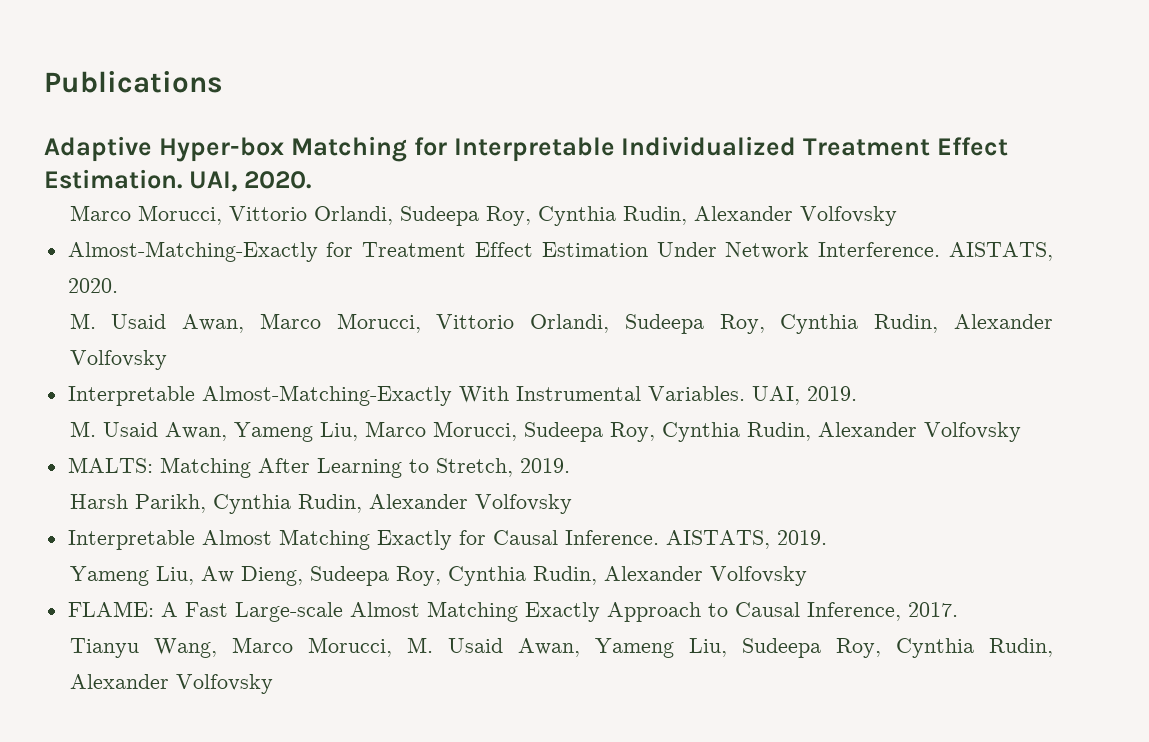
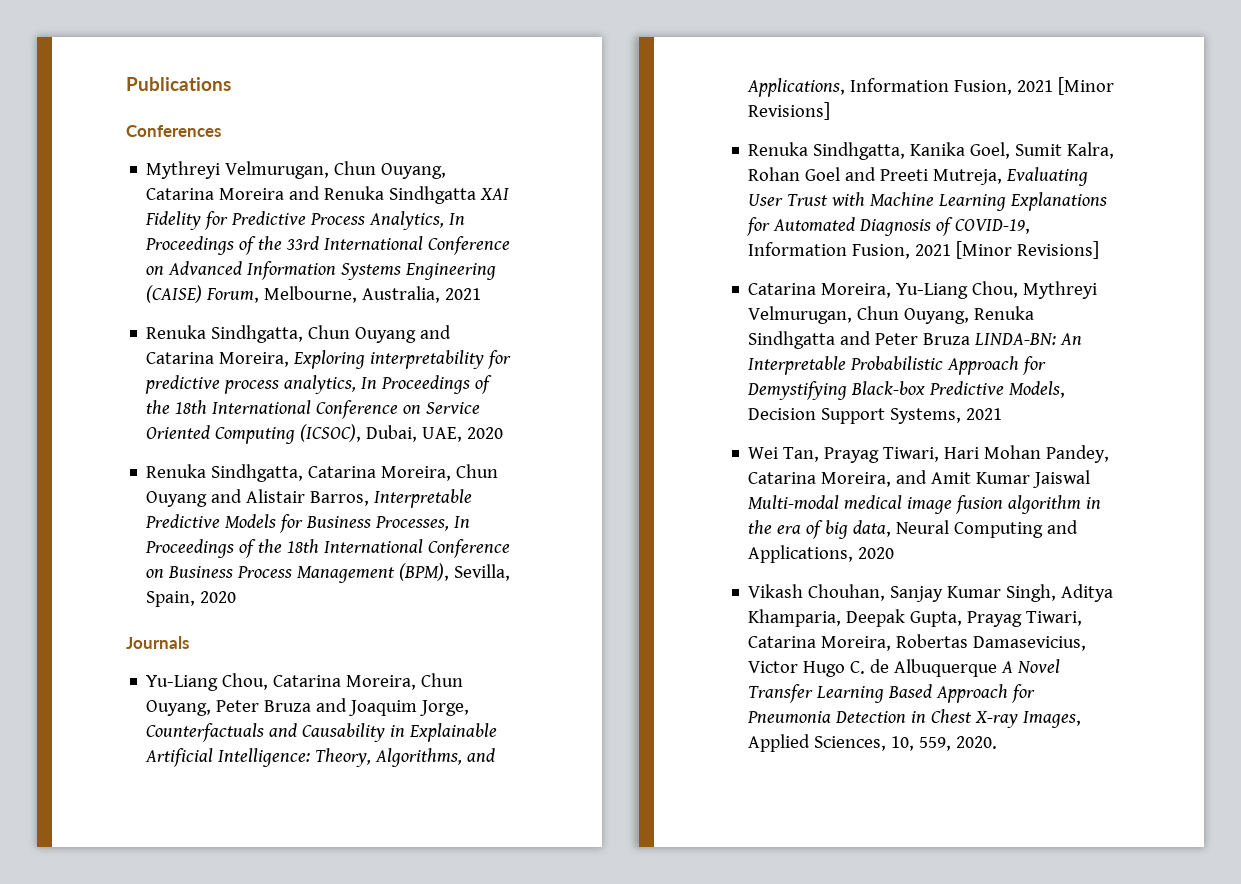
- Adaptive Hyper-box Matching for Interpretable Individualized Treatment Effect Estimation. UAI, 2020.
- Marco Morucci, Vittorio Orlandi, Sudeepa Roy, Cynthia Rudin, Alexander Volfovsky
- Almost-Matching-Exactly for Treatment Effect Estimation Under Network Interference. AISTATS, 2020.
- M. Usaid Awan, Marco Morucci, Vittorio Orlandi, Sudeepa Roy, Cynthia Rudin, Alexander Volfovsky
- Interpretable Almost-Matching-Exactly With Instrumental Variables. UAI, 2019.
- M. Usaid Awan, Yameng Liu, Marco Morucci, Sudeepa Roy, Cynthia Rudin, Alexander Volfovsky
- MALTS: Matching After Learning to Stretch, 2019.
- Harsh Parikh, Cynthia Rudin, Alexander Volfovsky
- Interpretable Almost Matching Exactly for Causal Inference. AISTATS, 2019.
- Yameng Liu, Aw Dieng, Sudeepa Roy, Cynthia Rudin, Alexander Volfovsky
- FLAME: A Fast Large-scale Almost Matching Exactly Approach to Causal Inference, 2017.
- Tianyu Wang, Marco Morucci, M. Usaid Awan, Yameng Liu, Sudeepa Roy, Cynthia Rudin, Alexander Volfovsky
+ Conferences
+ Mythreyi Velmurugan, Chun Ouyang, Catarina Moreira and Renuka Sindhgatta XAI Fidelity for Predictive Process Analytics, In Proceedings of the 33rd International Conference on Advanced Information Systems Engineering (CAISE) Forum, Melbourne, Australia, 2021
+ Renuka Sindhgatta, Chun Ouyang and Catarina Moreira, Exploring interpretability for predictive process analytics, In Proceedings of the 18th International Conference on Service Oriented Computing (ICSOC), Dubai, UAE, 2020
+ Renuka Sindhgatta, Catarina Moreira, Chun Ouyang and Alistair Barros, Interpretable Predictive Models for Business Processes, In Proceedings of the 18th International Conference on Business Process Management (BPM), Sevilla, Spain, 2020
+ Journals
+ Yu-Liang Chou, Catarina Moreira, Chun Ouyang, Peter Bruza and Joaquim Jorge, Counterfactuals and Causability in Explainable Artificial Intelligence: Theory, Algorithms, and Applications, Information Fusion, 2021 [Minor Revisions]
+ Renuka Sindhgatta, Kanika Goel, Sumit Kalra, Rohan Goel and Preeti Mutreja, Evaluating User Trust with Machine Learning Explanations for Automated Diagnosis of COVID-19, Information Fusion, 2021 [Minor Revisions]
+ Catarina Moreira, Yu-Liang Chou, Mythreyi Velmurugan, Chun Ouyang, Renuka Sindhgatta and Peter Bruza LINDA-BN: An Interpretable Probabilistic Approach for Demystifying Black-box Predictive Models, Decision Support Systems, 2021
+ Wei Tan, Prayag Tiwari, Hari Mohan Pandey, Catarina Moreira, and Amit Kumar Jaiswal Multi-modal medical image fusion algorithm in the era of big data, Neural Computing and Applications, 2020
+ Vikash Chouhan, Sanjay Kumar Singh, Aditya Khamparia, Deepak Gupta, Prayag Tiwari, Catarina Moreira, Robertas Damasevicius, Victor Hugo C. de Albuquerque A Novel Transfer Learning Based Approach for Pneumonia Detection in Chest X-ray Images, Applied Sciences, 10, 559, 2020.

